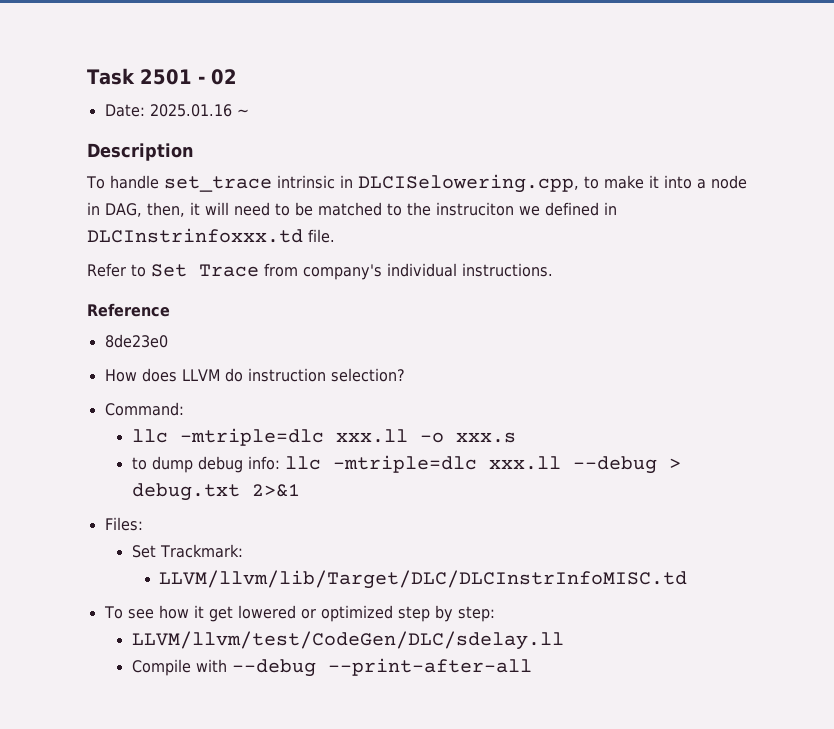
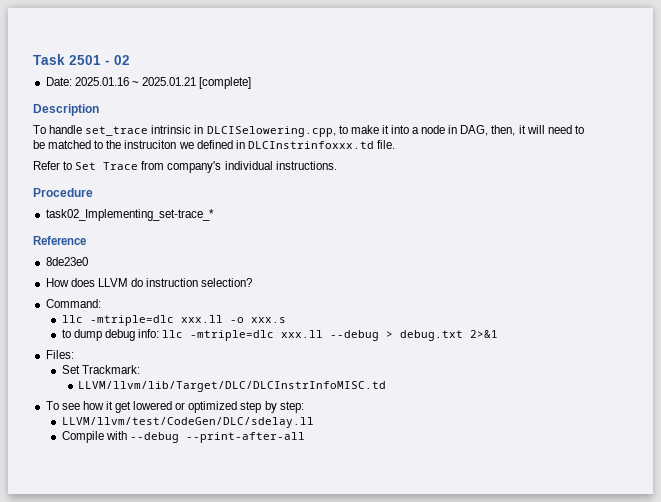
- Date: 2025.01.16 ~
+ Date: 2025.01.16 ~ 2025.01.21 [complete]
+ Procedure
+ task02_Implementing_set-trace_*

